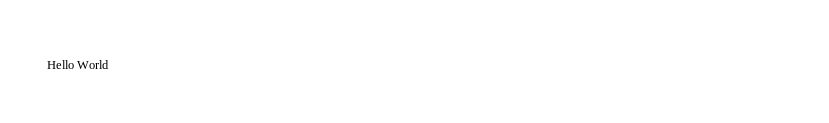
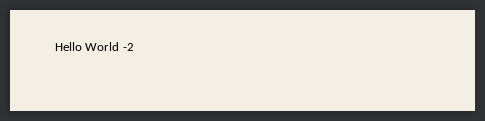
- Hello World
+ Hello World -2

